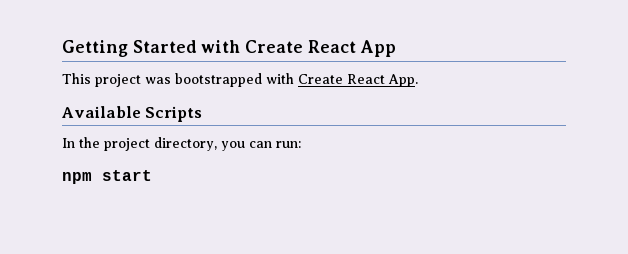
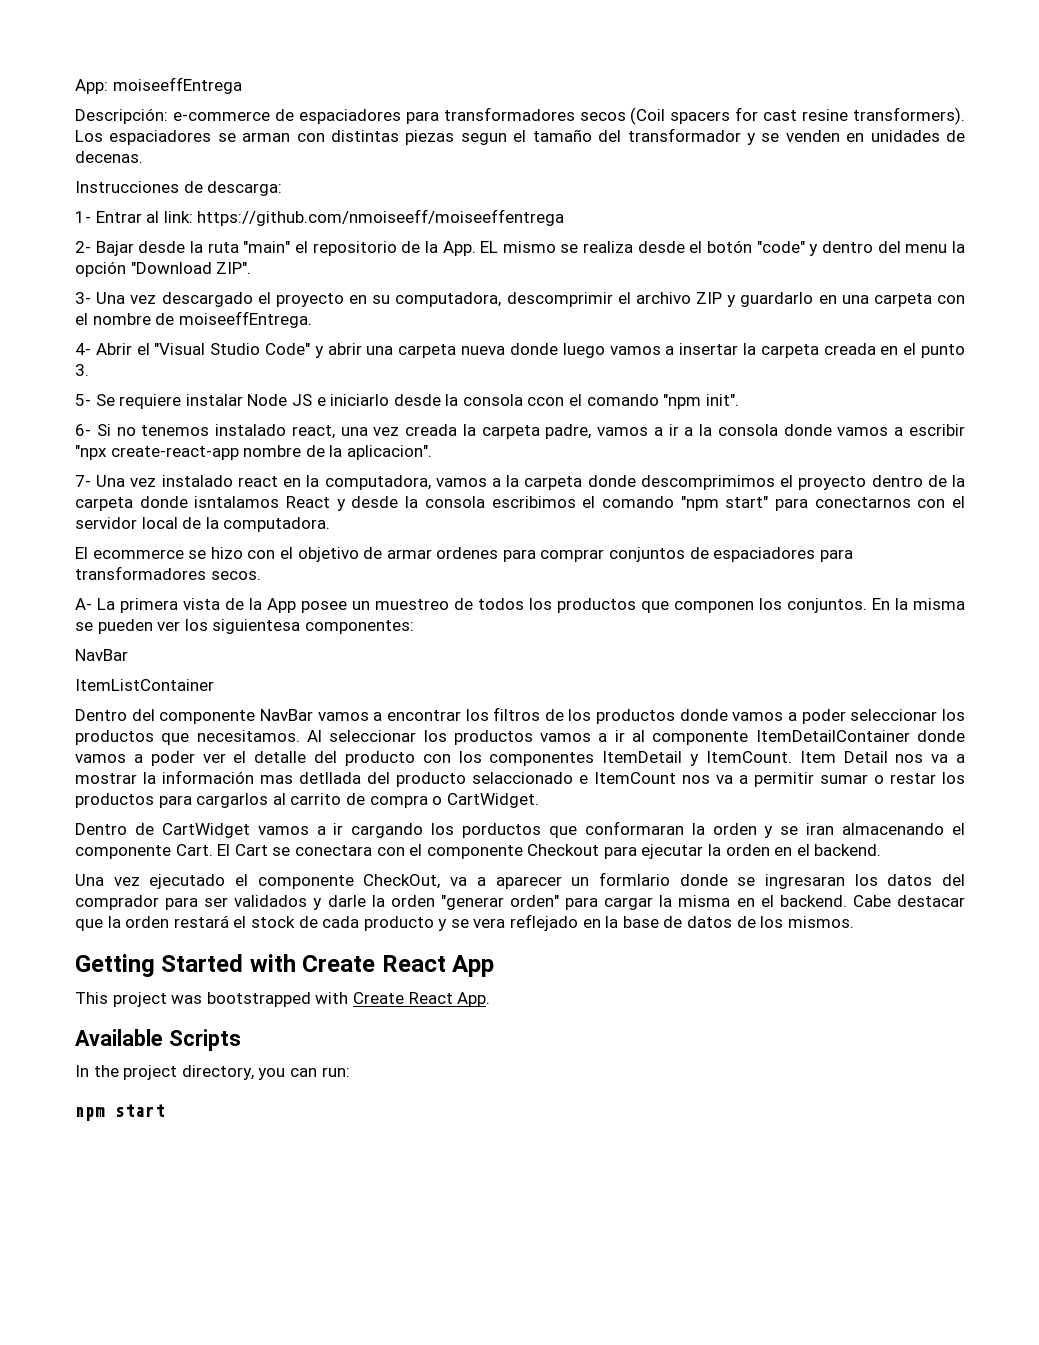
+ App: moiseeffEntrega
+ Descripción: e-commerce de espaciadores para transformadores secos (Coil spacers for cast resine transformers). Los espaciadores se arman con distintas piezas segun el tamaño del transformador y se venden en unidades de decenas.
+ Instrucciones de descarga:
+ 1- Entrar al link: https://github.com/nmoiseeff/moiseeffentrega
+ 2- Bajar desde la ruta "main" el repositorio de la App. EL mismo se realiza desde el botón "code" y dentro del menu la opción "Download ZIP".
+ 3- Una vez descargado el proyecto en su computadora, descomprimir el archivo ZIP y guardarlo en una carpeta con el nombre de moiseeffEntrega.
+ 4- Abrir el "Visual Studio Code" y abrir una carpeta nueva donde luego vamos a insertar la carpeta creada en el punto 3.
+ 5- Se requiere instalar Node JS e iniciarlo desde la consola ccon el comando "npm init".
+ 6- Si no tenemos instalado react, una vez creada la carpeta padre, vamos a ir a la consola donde vamos a escribir "npx create-react-app nombre de la aplicacion".
+ 7- Una vez instalado react en la computadora, vamos a la carpeta donde descomprimimos el proyecto dentro de la carpeta donde isntalamos React y desde la consola escribimos el comando "npm start" para conectarnos con el servidor local de la computadora.
+ El ecommerce se hizo con el objetivo de armar ordenes para comprar conjuntos de espaciadores para transformadores secos.
+ A- La primera vista de la App posee un muestreo de todos los productos que componen los conjuntos. En la misma se pueden ver los siguientesa componentes:
+ NavBar
+ ItemListContainer
+ Dentro del componente NavBar vamos a encontrar los filtros de los productos donde vamos a poder seleccionar los productos que necesitamos. Al seleccionar los productos vamos a ir al componente ItemDetailContainer donde vamos a poder ver el detalle del producto con los componentes ItemDetail y ItemCount. Item Detail nos va a mostrar la información mas detllada del producto selaccionado e ItemCount nos va a permitir sumar o restar los productos para cargarlos al carrito de compra o CartWidget.
+ Dentro de CartWidget vamos a ir cargando los porductos que conformaran la orden y se iran almacenando el componente Cart. El Cart se conectara con el componente Checkout para ejecutar la orden en el backend.
+ Una vez ejecutado el componente CheckOut, va a aparecer un formlario donde se ingresaran los datos del comprador para ser validados y darle la orden "generar orden" para cargar la misma en el backend. Cabe destacar que la orden restará el stock de cada producto y se vera reflejado en la base de datos de los mismos.

